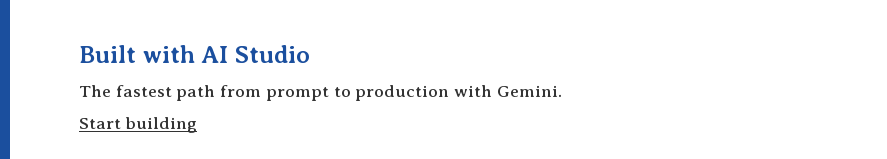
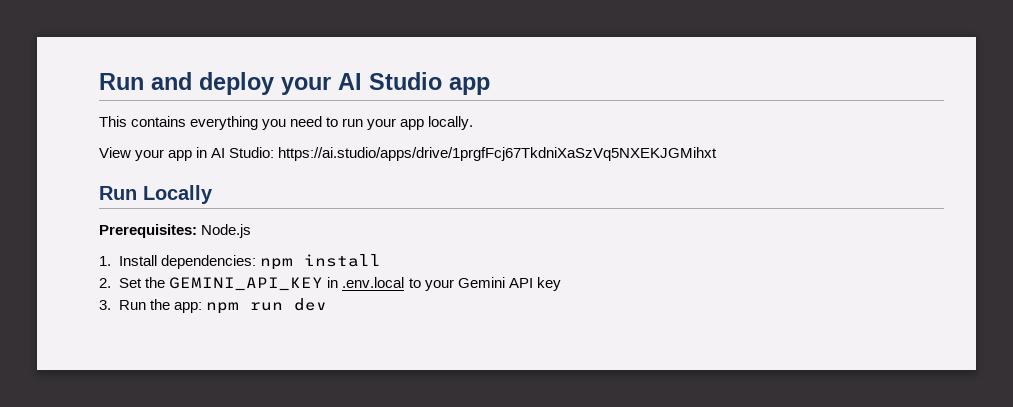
- Built with AI Studio
- The fastest path from prompt to production with Gemini.
- Start building
+ Run and deploy your AI Studio app
+ This contains everything you need to run your app locally.
+ View your app in AI Studio: https://ai.studio/apps/drive/1prgfFcj67TkdniXaSzVq5NXEKJGMihxt
+ Run Locally
+ Prerequisites: Node.js
+ 1. Install dependencies: npm install
+ 2. Set the GEMINI_API_KEY in .env.local to your Gemini API key
+ 3. Run the app: npm run dev

